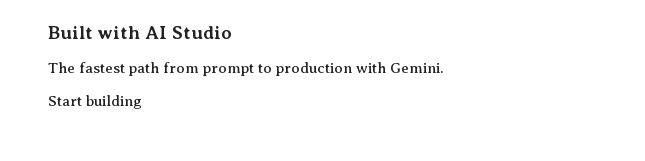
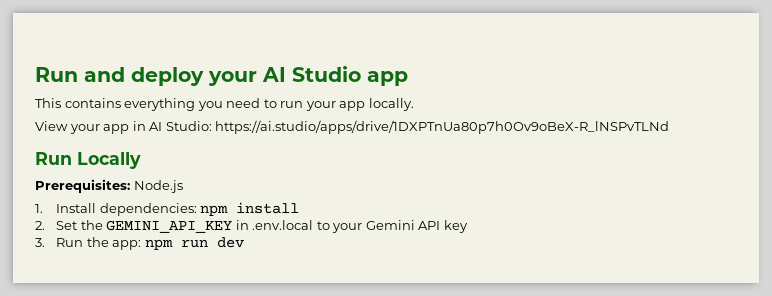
- Built with AI Studio
- The fastest path from prompt to production with Gemini.
- Start building
+ Run and deploy your AI Studio app
+ This contains everything you need to run your app locally.
+ View your app in AI Studio: https://ai.studio/apps/drive/1DXPTnUa80p7h0Ov9oBeX-R_lNSPvTLNd
+ Run Locally
+ Prerequisites: Node.js
+ 1. Install dependencies: npm install
+ 2. Set the GEMINI_API_KEY in .env.local to your Gemini API key
+ 3. Run the app: npm run dev

